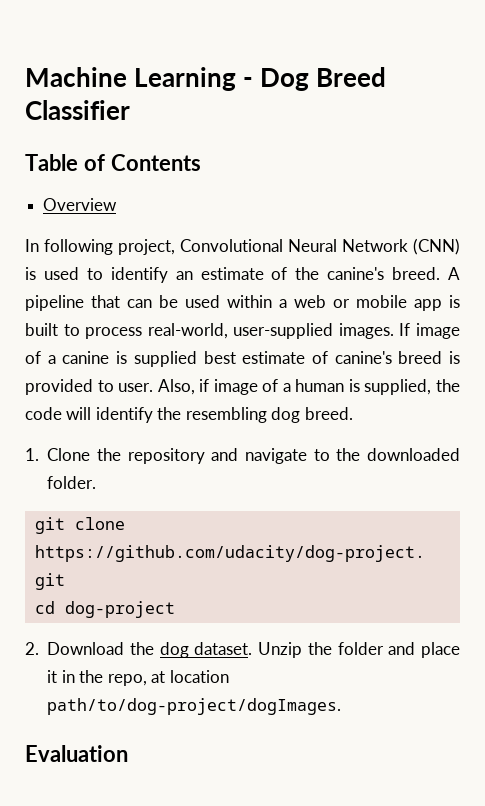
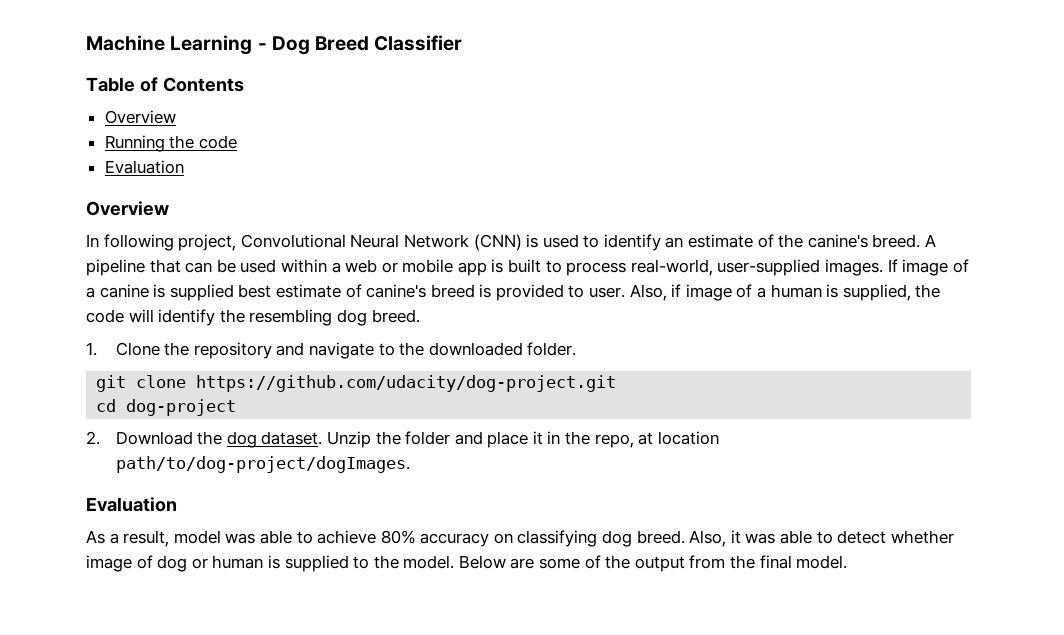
+ Running the code
+ Evaluation
+ Overview
+ As a result, model was able to achieve 80% accuracy on classifying dog breed. Also, it was able to detect whether image of dog or human is supplied to the model. Below are some of the output from the final model.

